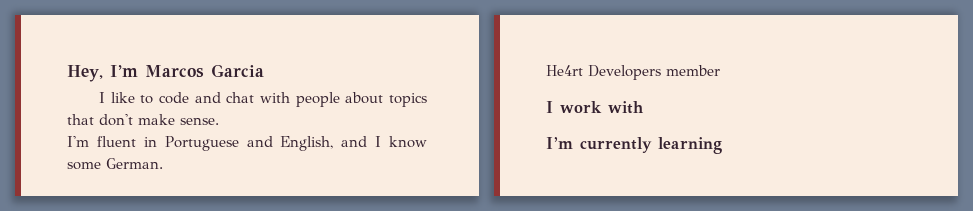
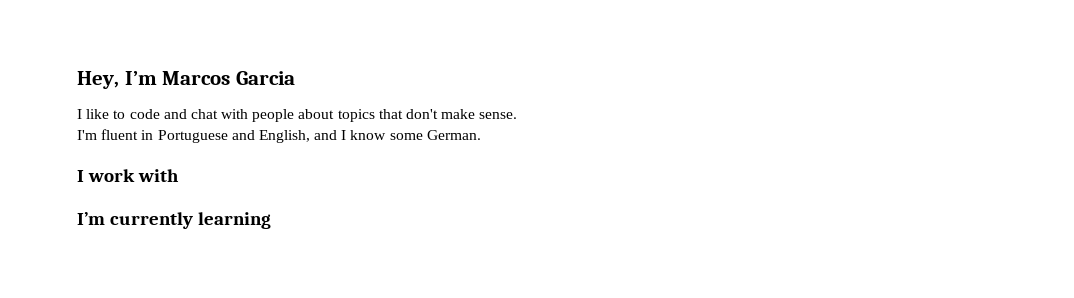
- He4rt Developers member

